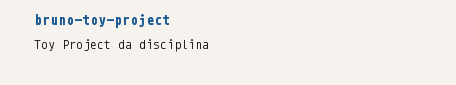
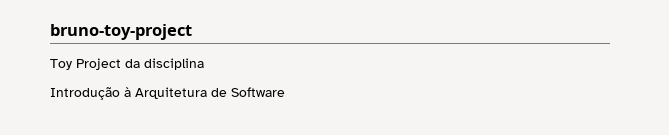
+ Introdução à Arquitetura de Software

